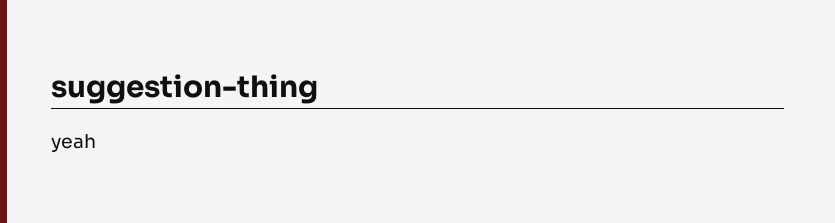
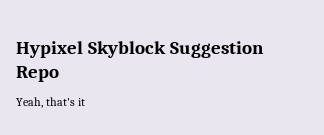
- suggestion-thing
- yeah
+ Hypixel Skyblock Suggestion Repo
+ Yeah, that's it

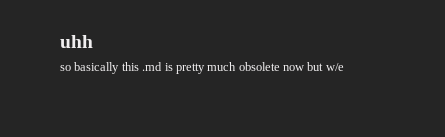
- Hypixel Skyblock Suggestion Repo
- Yeah, that's it
+ uhh
+ so basically this .md is pretty much obsolete now but w/e

